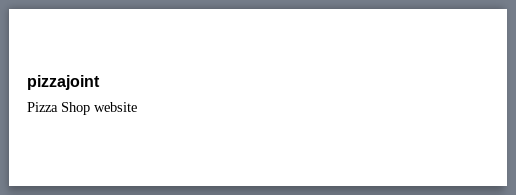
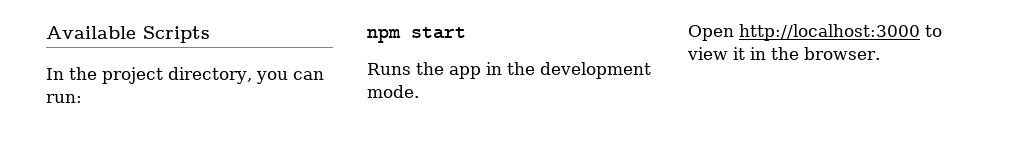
- pizzajoint
- Pizza Shop website
+ Available Scripts
+ In the project directory, you can run:
+ npm start
+ Runs the app in the development mode.
+ Open http://localhost:3000 to view it in the browser.

